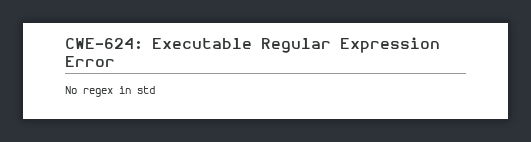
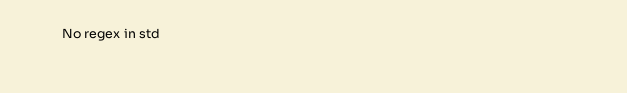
- CWE-624: Executable Regular Expression Error

